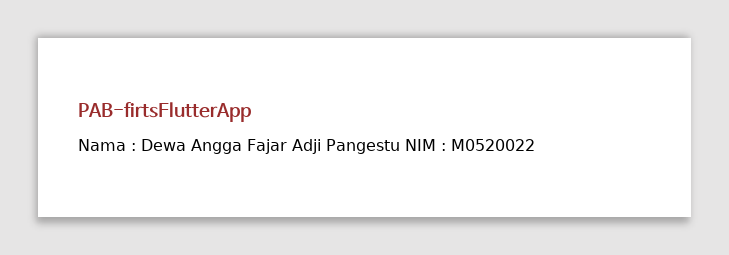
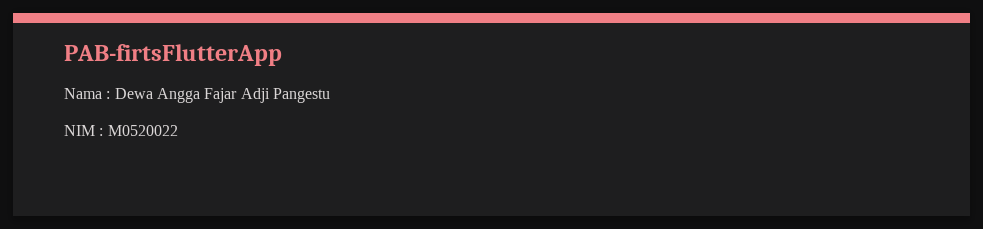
- Nama : Dewa Angga Fajar Adji Pangestu NIM : M0520022
+ Nama : Dewa Angga Fajar Adji Pangestu
+ NIM : M0520022

